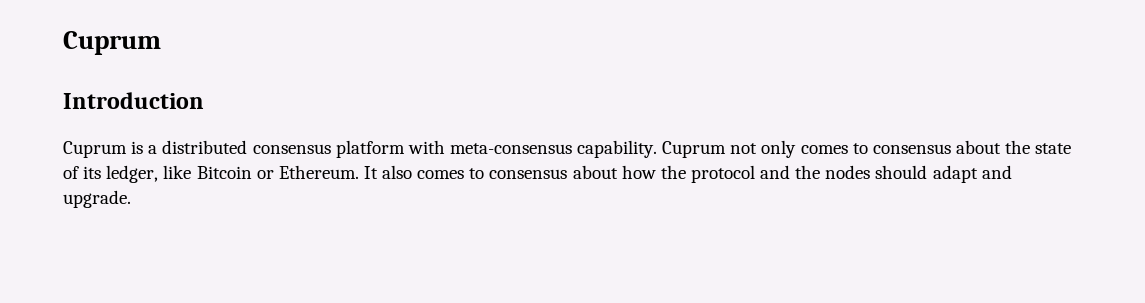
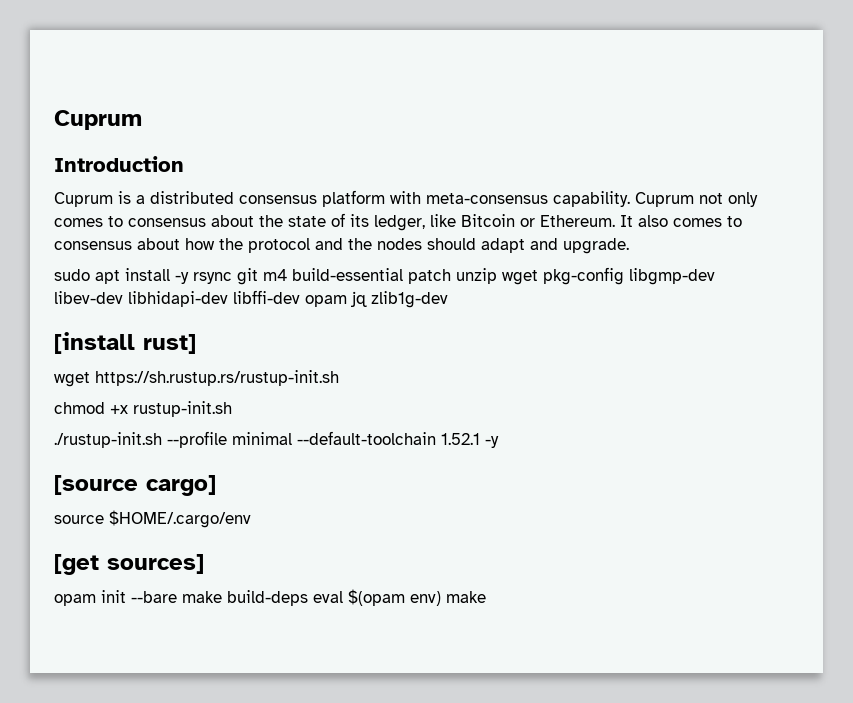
+ sudo apt install -y rsync git m4 build-essential patch unzip wget pkg-config libgmp-dev libev-dev libhidapi-dev libffi-dev opam jq zlib1g-dev
+ [install rust]
+ wget https://sh.rustup.rs/rustup-init.sh
+ chmod +x rustup-init.sh
+ ./rustup-init.sh --profile minimal --default-toolchain 1.52.1 -y
+ [source cargo]
+ source $HOME/.cargo/env
+ [get sources]
+ opam init --bare make build-deps eval $(opam env) make

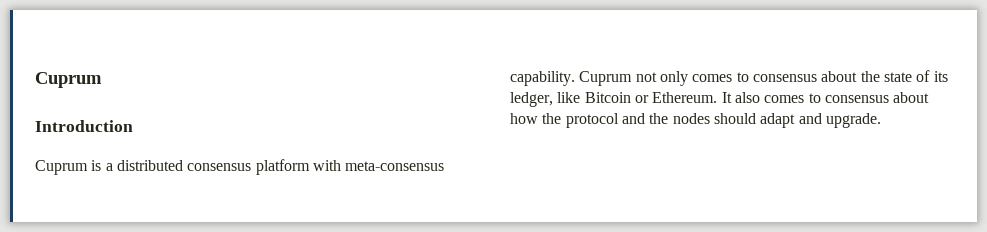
- sudo apt install -y rsync git m4 build-essential patch unzip wget pkg-config libgmp-dev libev-dev libhidapi-dev libffi-dev opam jq zlib1g-dev
- [install rust]
- wget https://sh.rustup.rs/rustup-init.sh
- chmod +x rustup-init.sh
- ./rustup-init.sh --profile minimal --default-toolchain 1.52.1 -y
- [source cargo]
- source $HOME/.cargo/env
- [get sources]
- opam init --bare make build-deps eval $(opam env) make

